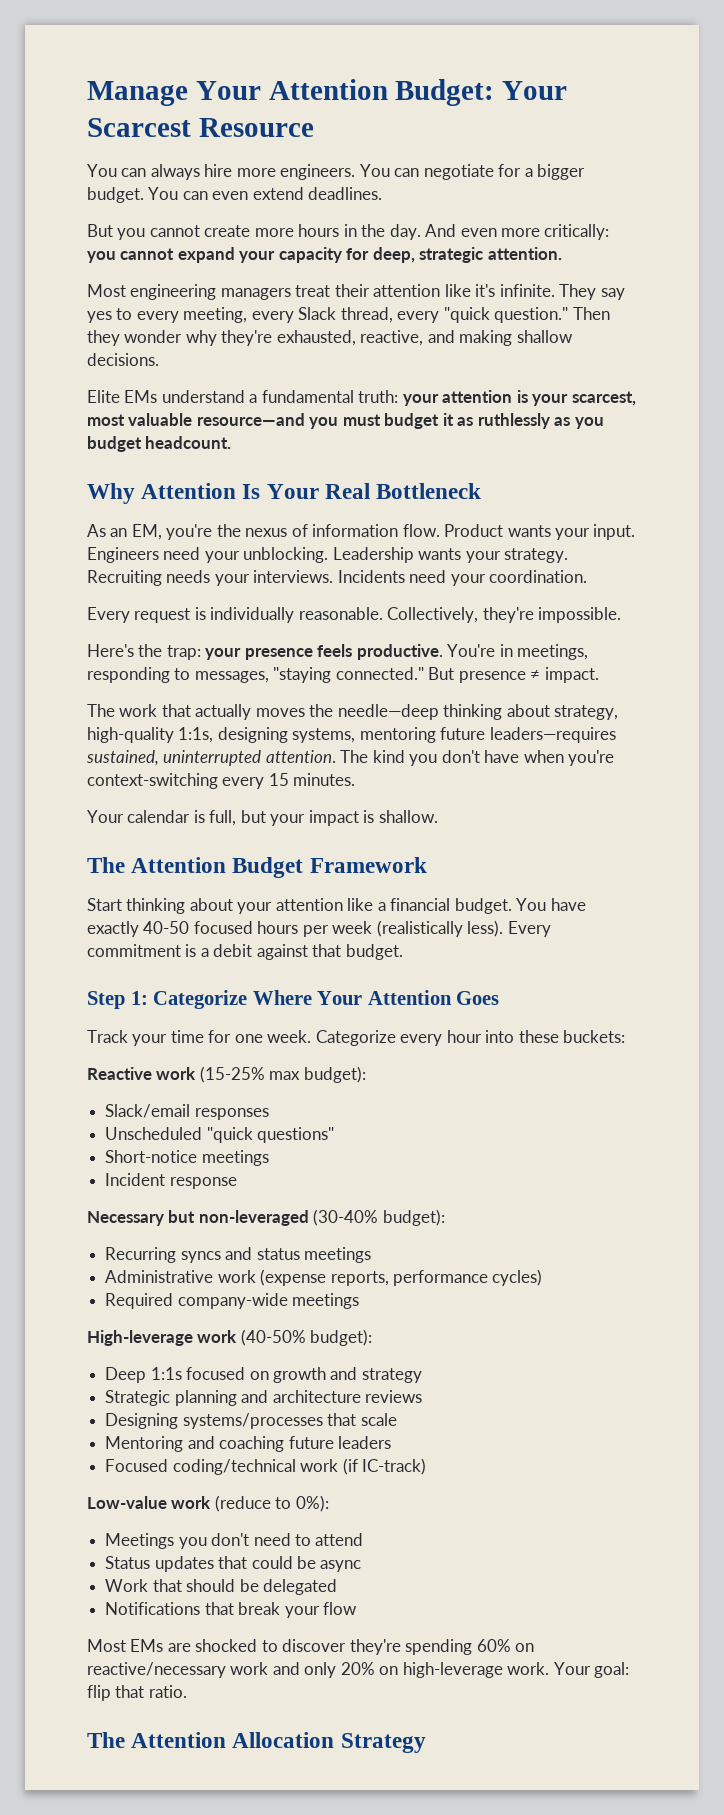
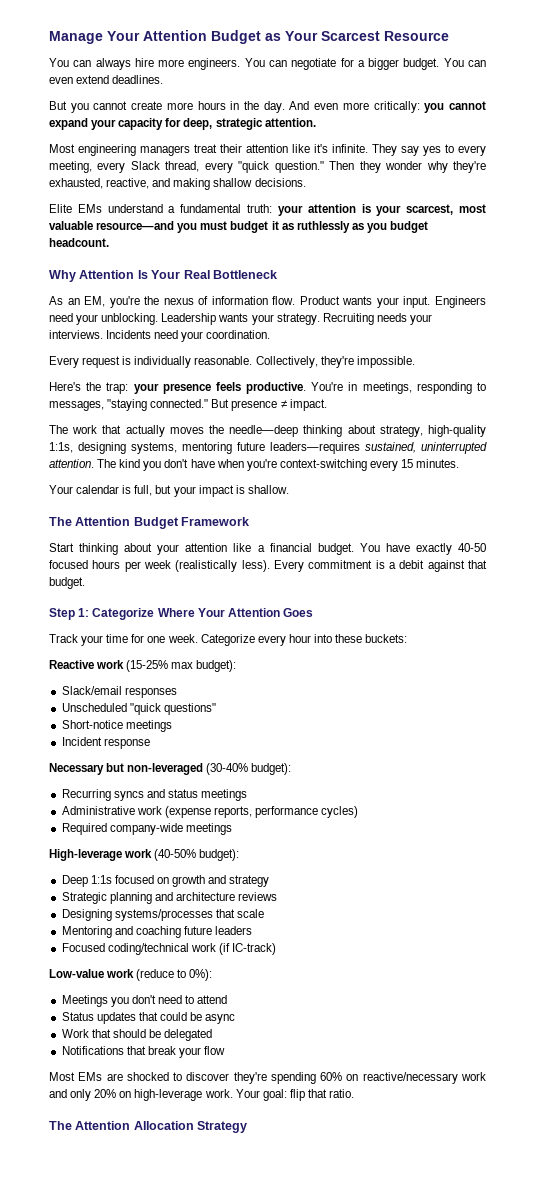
- Manage Your Attention Budget: Your Scarcest Resource
+ Manage Your Attention Budget as Your Scarcest Resource

